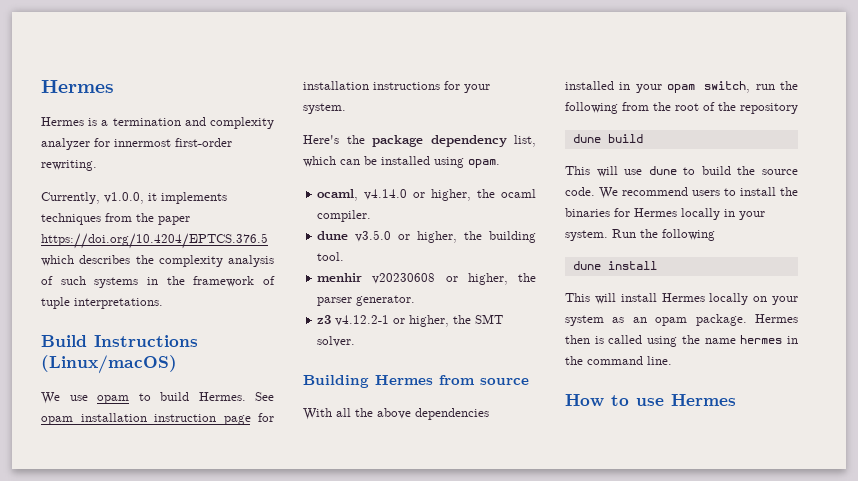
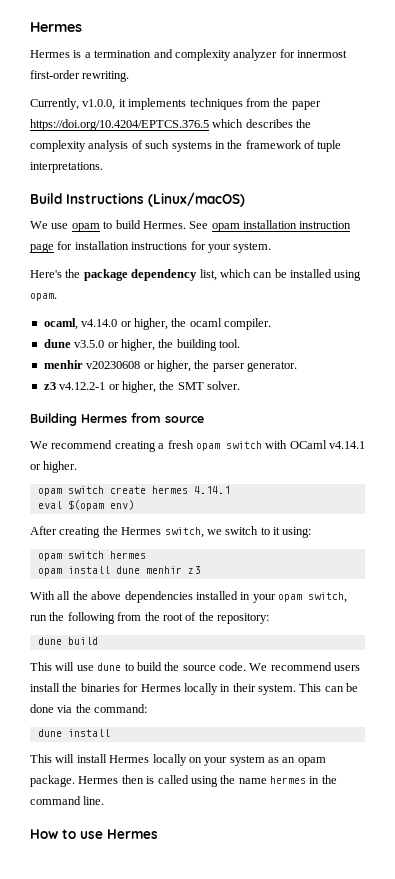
+ We recommend creating a fresh opam switch with OCaml v4.14.1 or higher.
+ opam switch create hermes 4.14.1
+ eval $(opam env)
+ After creating the Hermes switch, we switch to it using:
+ opam switch hermes
+ opam install dune menhir z3
- With all the above dependencies installed in your opam switch, run the following from the root of the repository
+ With all the above dependencies installed in your opam switch, run the following from the root of the repository:
- We recommend users to install the binaries for Hermes locally in your system. Run the following
+ We recommend users install the binaries for Hermes locally in their system. This can be done via the command:

